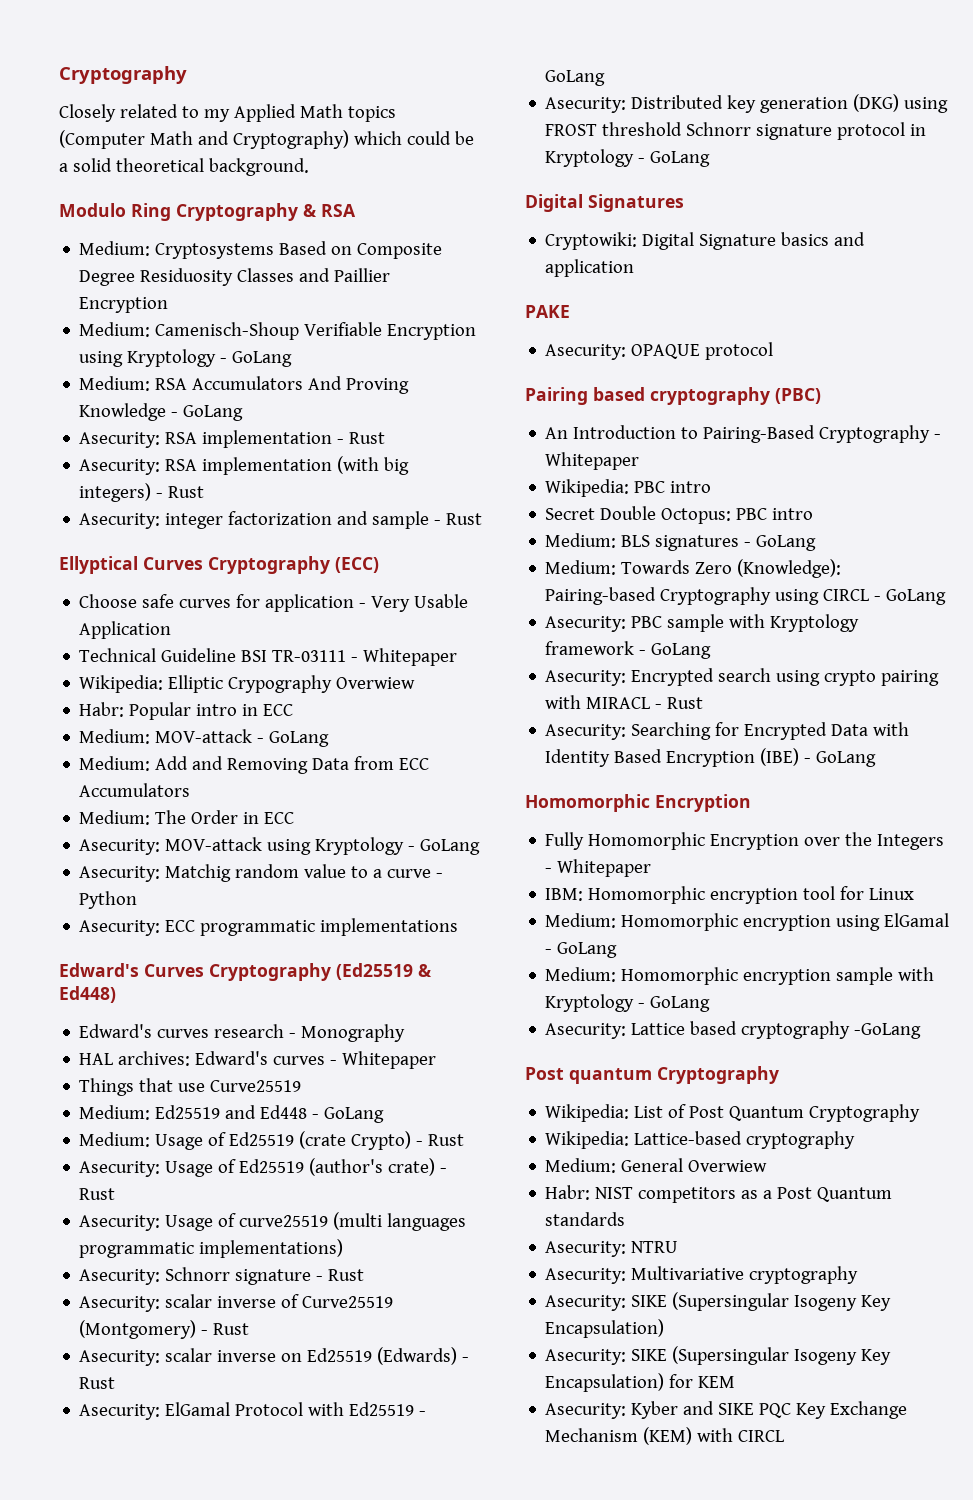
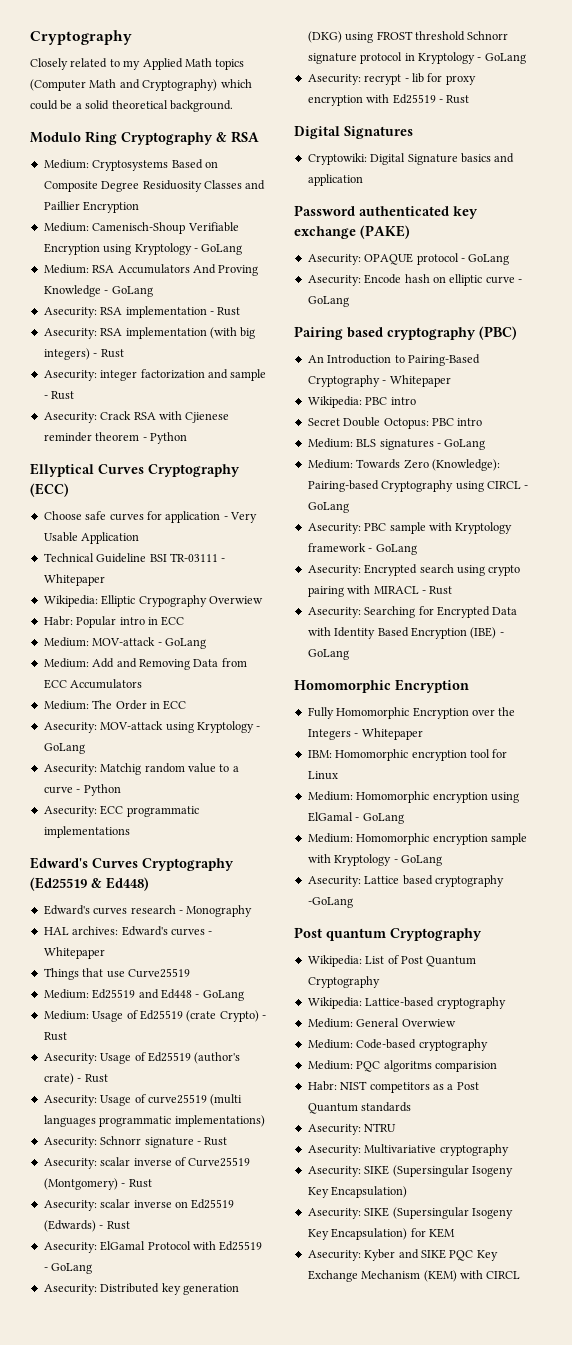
+ Asecurity: Crack RSA with Cjienese reminder theorem - Python
+ Asecurity: recrypt - lib for proxy encryption with Ed25519 - Rust
- PAKE
- Asecurity: OPAQUE protocol
+ Password authenticated key exchange (PAKE)
+ Asecurity: OPAQUE protocol - GoLang
+ Asecurity: Encode hash on elliptic curve - GoLang
+ Medium: Code-based cryptography
+ Medium: PQC algoritms comparision

